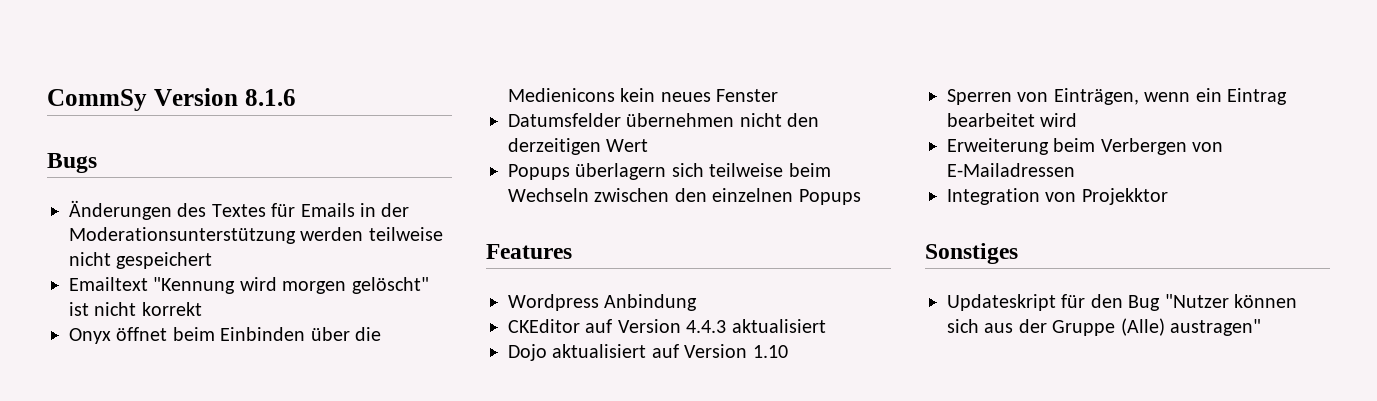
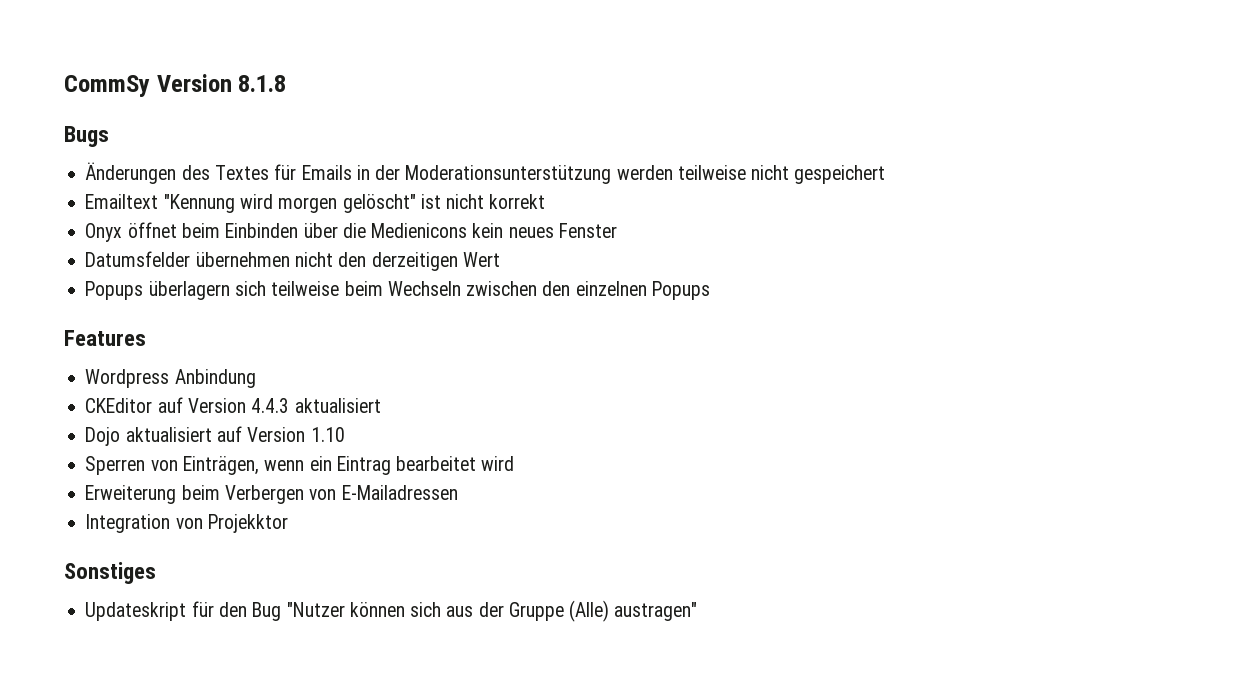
- CommSy Version 8.1.6
+ CommSy Version 8.1.8

